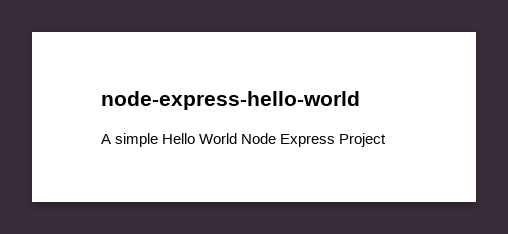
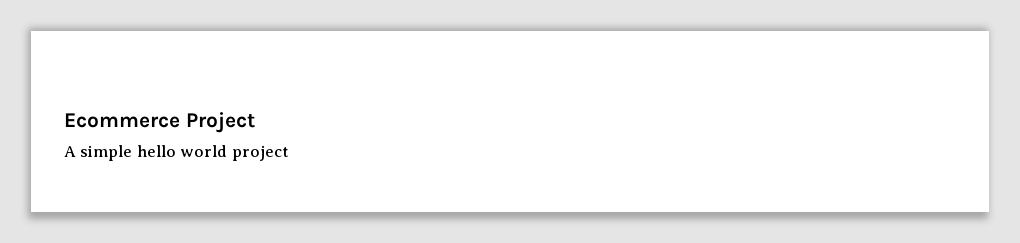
- node-express-hello-world
+ Ecommerce Project
- A simple Hello World Node Express Project
+ A simple hello world project

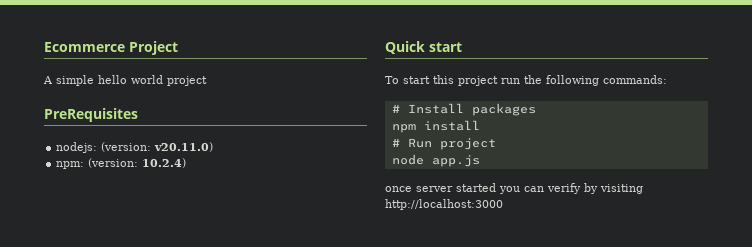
+ PreRequisites
+ nodejs: (version: v20.11.0)
+ npm: (version: 10.2.4)
+ Quick start
+ To start this project run the following commands:
+ # Install packages
+ npm install
+ # Run project
+ node app.js
+ once server started you can verify by visiting http://localhost:3000

